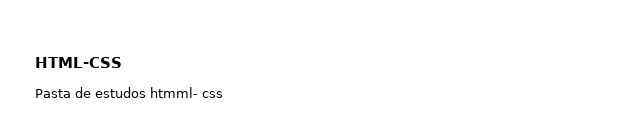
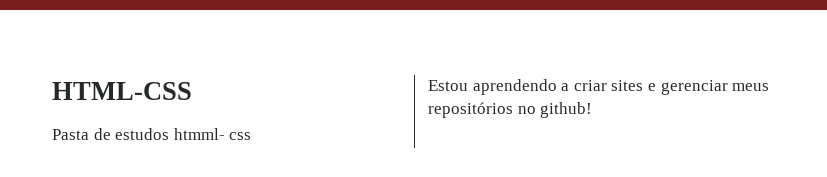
+ Estou aprendendo a criar sites e gerenciar meus repositórios no github!

